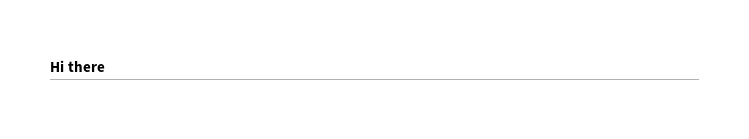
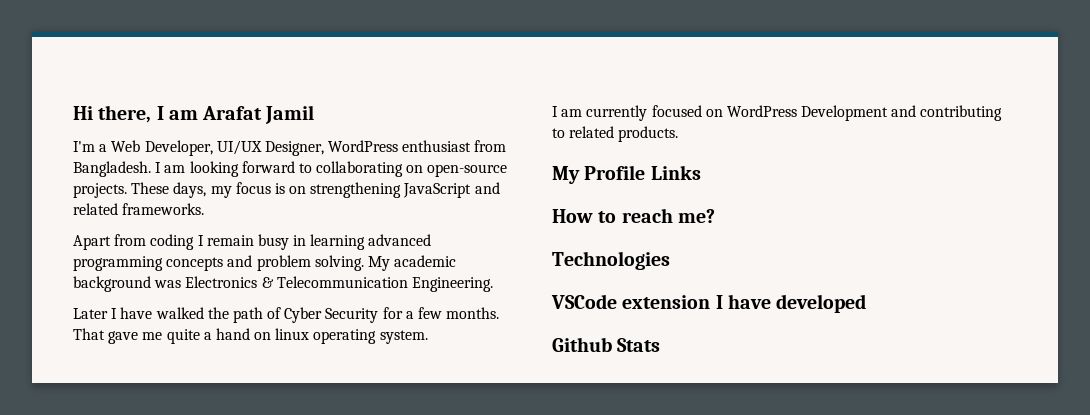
- Hi there
+ Hi there, I am Arafat Jamil
+ I'm a Web Developer, UI/UX Designer, WordPress enthusiast from Bangladesh. I am looking forward to collaborating on open-source projects. These days, my focus is on strengthening JavaScript and related frameworks.
+ Apart from coding I remain busy in learning advanced programming concepts and problem solving. My academic background was Electronics & Telecommunication Engineering.
+ Later I have walked the path of Cyber Security for a few months. That gave me quite a hand on linux operating system.
+ I am currently focused on WordPress Development and contributing to related products.
+ My Profile Links
+ How to reach me?
+ Technologies
+ VSCode extension I have developed
+ Github Stats

